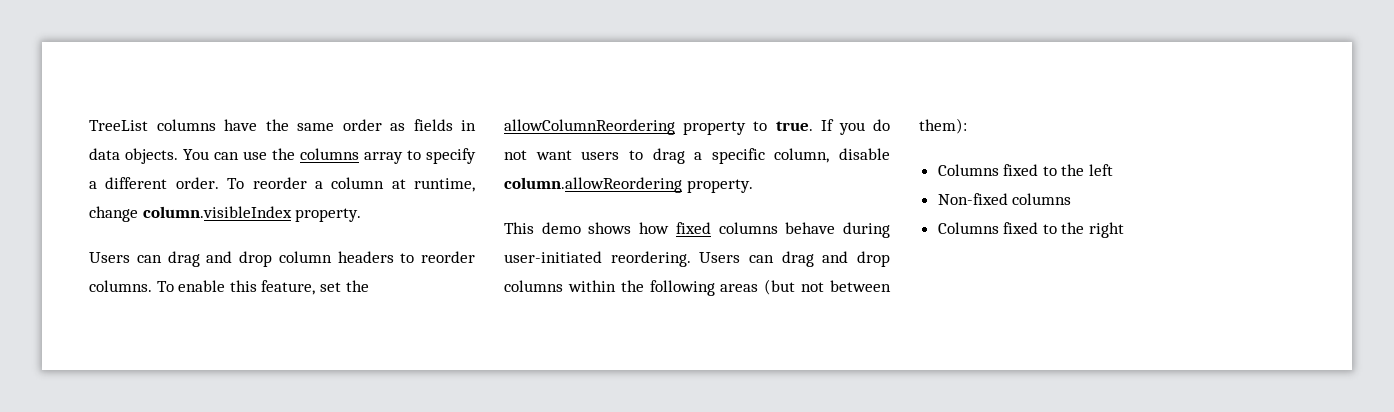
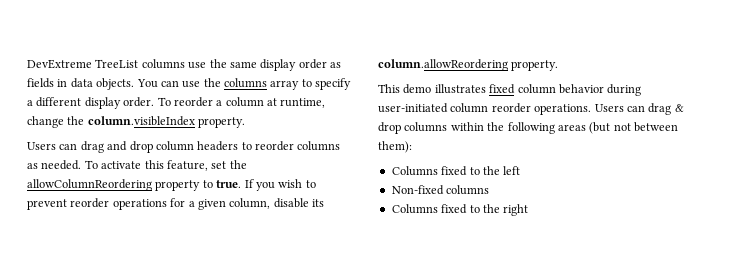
- TreeList columns have the same order as fields in data objects.
+ DevExtreme TreeList columns use the same display order as fields in data objects.
- You can use the columns array to specify a different order.
+ You can use the columns array to specify a different display order.
- To reorder a column at runtime, change column.visibleIndex property.
+ To reorder a column at runtime, change the column.visibleIndex property.
- Users can drag and drop column headers to reorder columns. To enable this feature, set the allowColumnReordering property to true.
+ Users can drag and drop column headers to reorder columns as needed. To activate this feature, set the allowColumnReordering property to true.
- If you do not want users to drag a specific column, disable column.allowReordering property.
+ If you wish to prevent reorder operations for a given column, disable its column.allowReordering property.
- This demo shows how fixed columns behave during user-initiated reordering. Users can drag and drop columns within the following areas (but not between them):
+ This demo illustrates fixed column behavior during user-initiated column reorder operations. Users can drag & drop columns within the following areas (but not between them):

